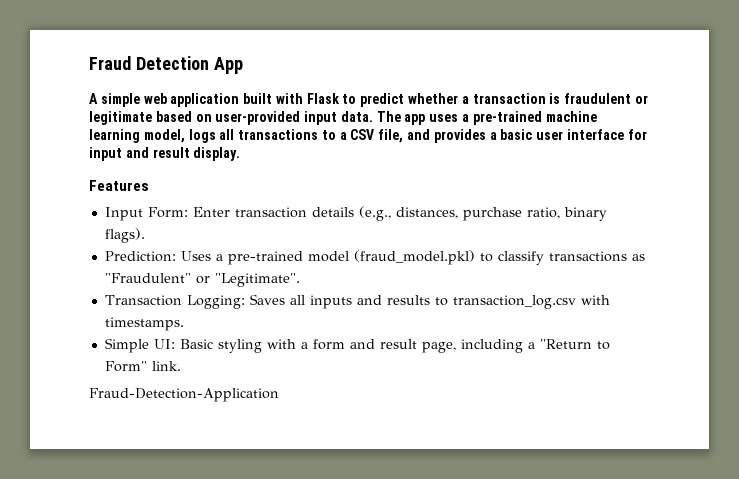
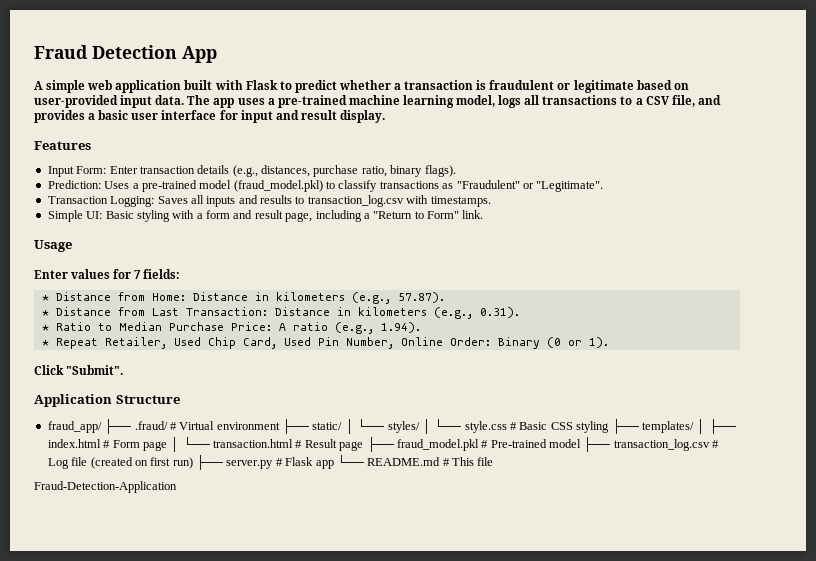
+ Usage
+ Enter values for 7 fields:
+ * Distance from Home: Distance in kilometers (e.g., 57.87).
+ * Distance from Last Transaction: Distance in kilometers (e.g., 0.31).
+ * Ratio to Median Purchase Price: A ratio (e.g., 1.94).
+ * Repeat Retailer, Used Chip Card, Used Pin Number, Online Order: Binary (0 or 1).
+ Click "Submit".
+ Application Structure
+ fraud_app/ ├── .fraud/ # Virtual environment ├── static/ │ └── styles/ │ └── style.css # Basic CSS styling ├── templates/ │ ├── index.html # Form page │ └── transaction.html # Result page ├── fraud_model.pkl # Pre-trained model ├── transaction_log.csv # Log file (created on first run) ├── server.py # Flask app └── README.md # This file

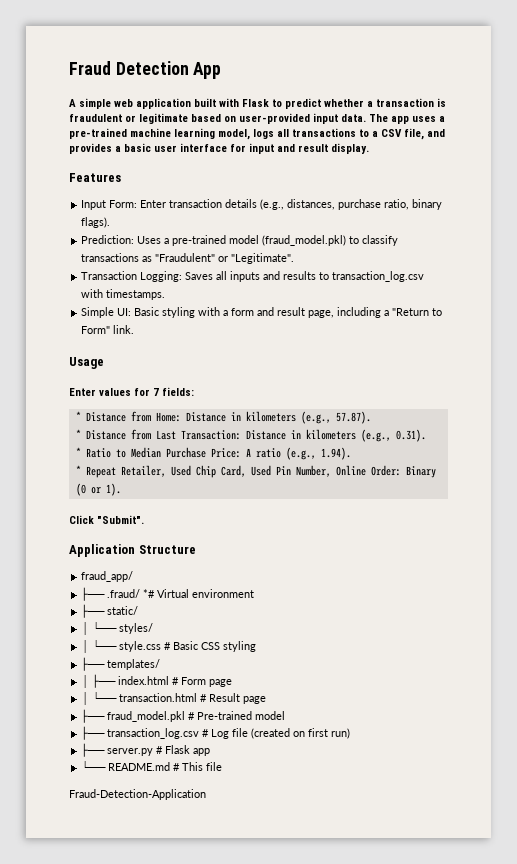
- fraud_app/ ├── .fraud/ # Virtual environment ├── static/ │ └── styles/ │ └── style.css # Basic CSS styling ├── templates/ │ ├── index.html # Form page │ └── transaction.html # Result page ├── fraud_model.pkl # Pre-trained model ├── transaction_log.csv # Log file (created on first run) ├── server.py # Flask app └── README.md # This file
+ fraud_app/
+ ├── .fraud/ *# Virtual environment
+ ├── static/
+ │ └── styles/
+ │ └── style.css # Basic CSS styling
+ ├── templates/
+ │ ├── index.html # Form page
+ │ └── transaction.html # Result page
+ ├── fraud_model.pkl # Pre-trained model
+ ├── transaction_log.csv # Log file (created on first run)
+ ├── server.py # Flask app
+ └── README.md # This file

